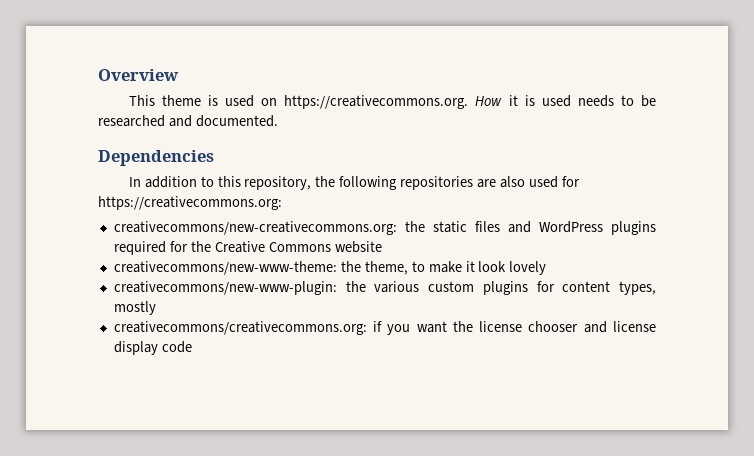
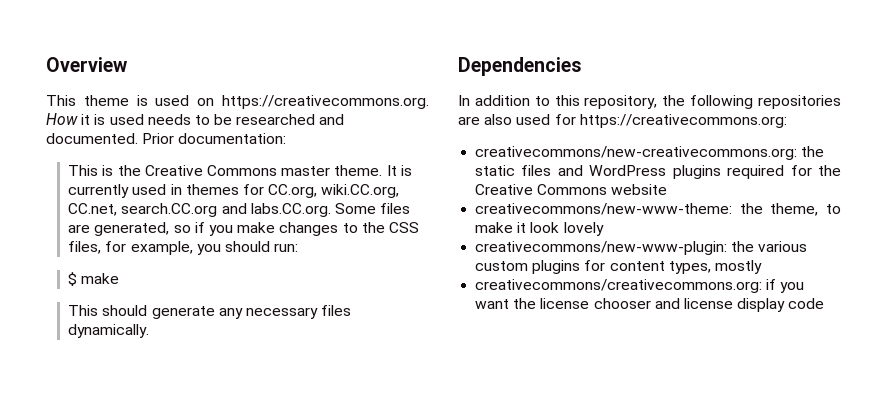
+ Prior documentation:
+ This is the Creative Commons master theme. It is currently used in themes for CC.org, wiki.CC.org, CC.net, search.CC.org and labs.CC.org. Some files are generated, so if you make changes to the CSS files, for example, you should run:
+ $ make
+ This should generate any necessary files dynamically.

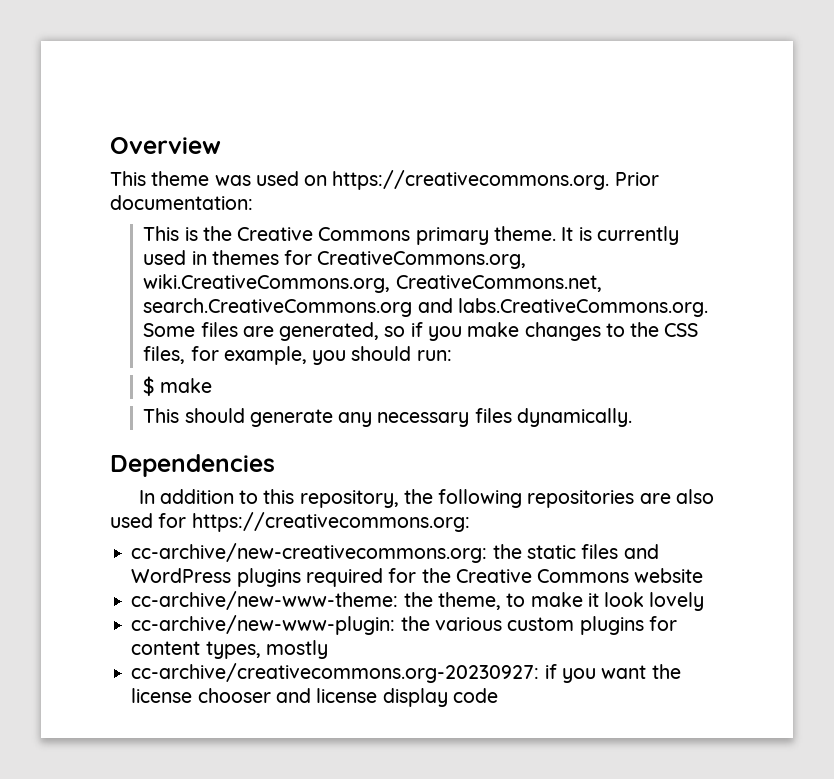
- This theme is used on https://creativecommons.org. How it is used needs to be researched and documented. Prior documentation:
+ This theme was used on https://creativecommons.org. Prior documentation:
- This is the Creative Commons master theme.
+ This is the Creative Commons primary theme.
- It is currently used in themes for CC.org, wiki.CC.org, CC.net, search.CC.org and labs.CC.org. Some files are generated, so if you make changes to the CSS files, for example, you should run:
+ It is currently used in themes for CreativeCommons.org, wiki.CreativeCommons.org, CreativeCommons.net, search.CreativeCommons.org and labs.CreativeCommons.org. Some files are generated, so if you make changes to the CSS files, for example, you should run:
- creativecommons/new-creativecommons.org: the static files and WordPress plugins required for the Creative Commons website
+ cc-archive/new-creativecommons.org: the static files and WordPress plugins required for the Creative Commons website
- creativecommons/new-www-theme: the theme, to make it look lovely
+ cc-archive/new-www-theme: the theme, to make it look lovely
- creativecommons/new-www-plugin: the various custom plugins for content types, mostly
+ cc-archive/new-www-plugin: the various custom plugins for content types, mostly
- creativecommons/creativecommons.org: if you want the license chooser and license display code
+ cc-archive/creativecommons.org-20230927: if you want the license chooser and license display code

